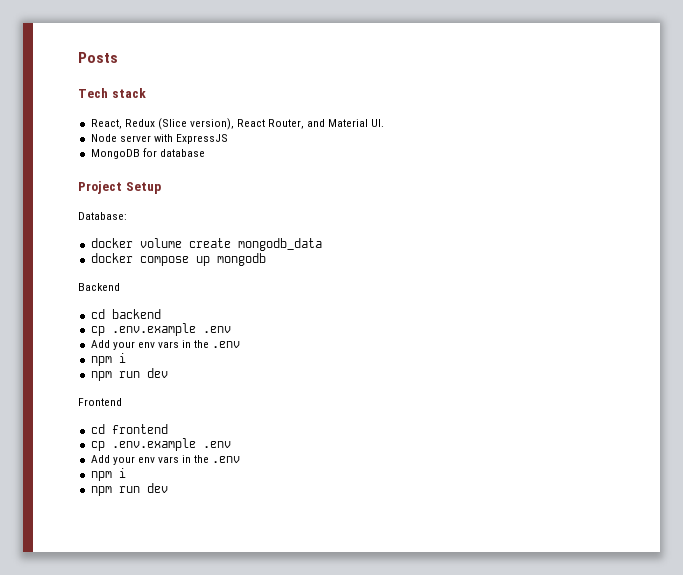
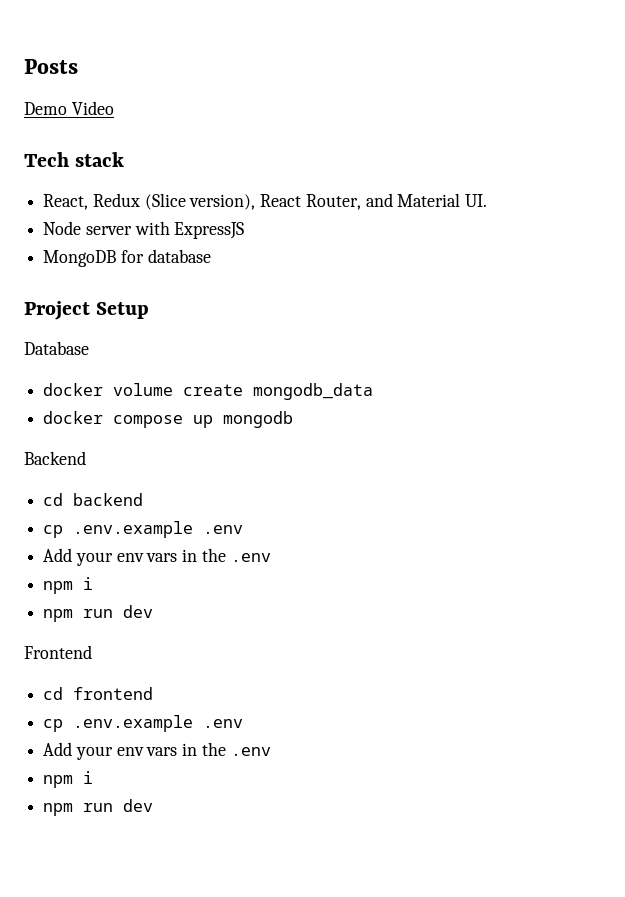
+ Demo Video
- Database:
+ Database

